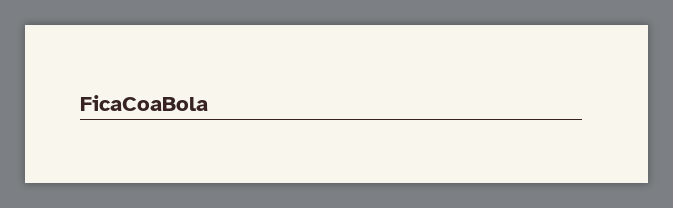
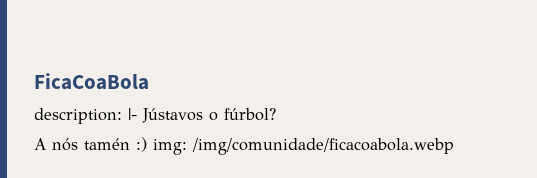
+ description: |- Jústavos o fúrbol?
+ A nós tamén :) img: /img/comunidade/ficacoabola.webp

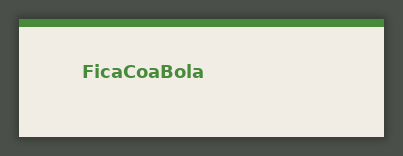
- description: |- Jústavos o fúrbol?
- A nós tamén :) img: /img/comunidade/ficacoabola.webp

